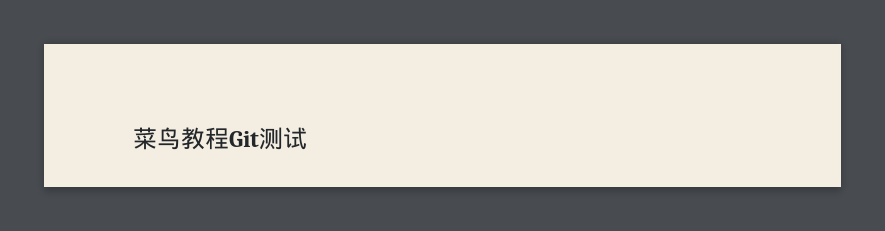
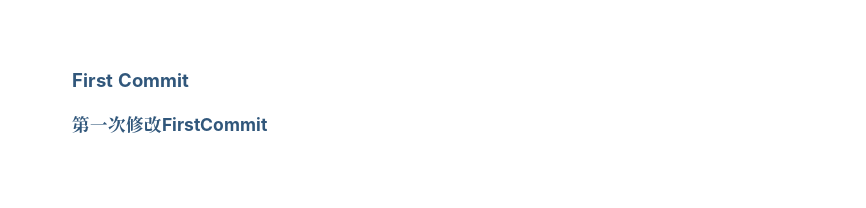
- 菜鸟教程Git测试
+ First Commit
+ 第一次修改FirstCommit

